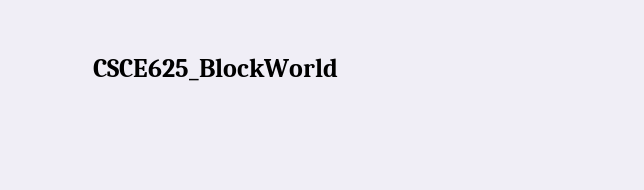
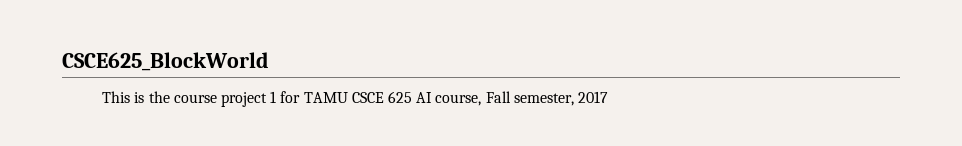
+ This is the course project 1 for TAMU CSCE 625 AI course, Fall semester, 2017

